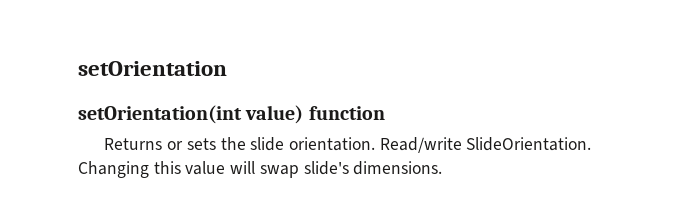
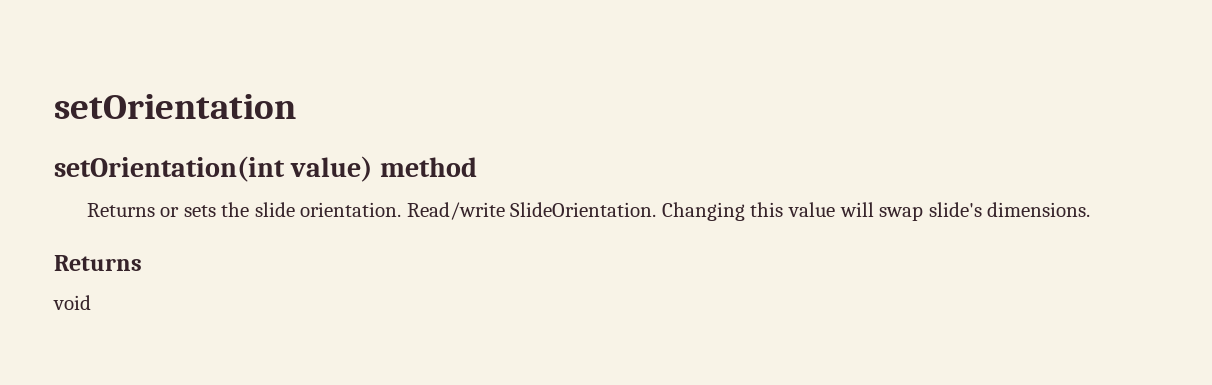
- setOrientation(int value) function
+ setOrientation(int value) method
  Changing this value will swap slide's dimensions.
+ Returns
+ void

